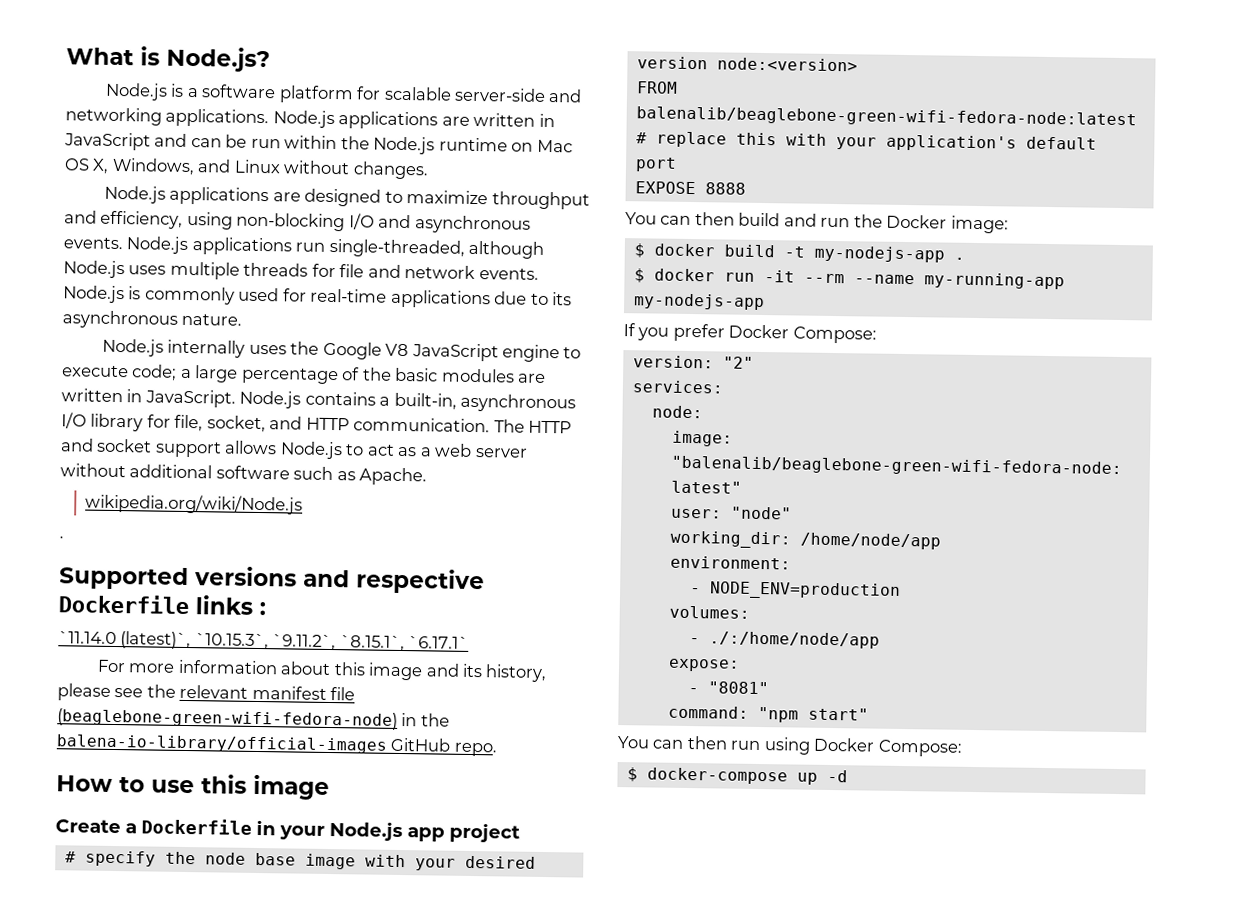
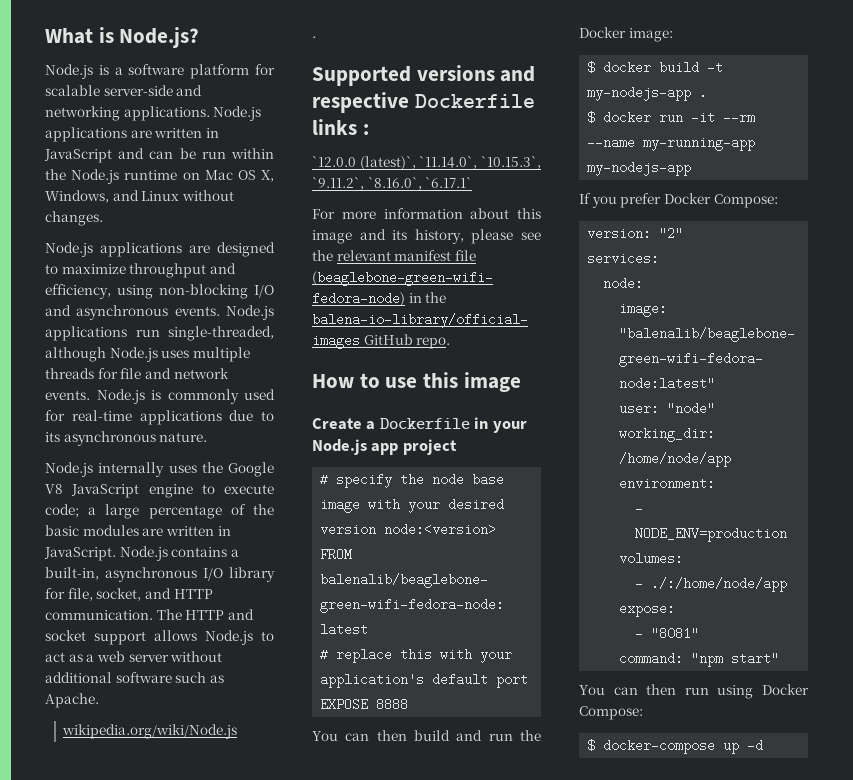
- `11.14.0 (latest)`, `10.15.3`, `9.11.2`, `8.15.1`, `6.17.1`
+ `12.0.0 (latest)`, `11.14.0`, `10.15.3`, `9.11.2`, `8.16.0`, `6.17.1`

